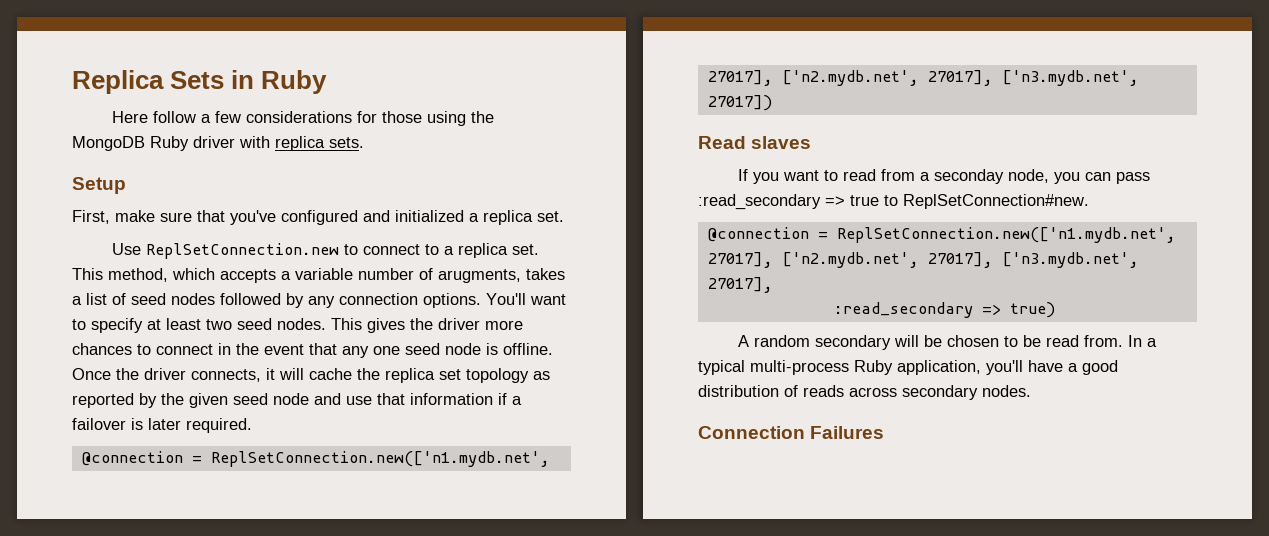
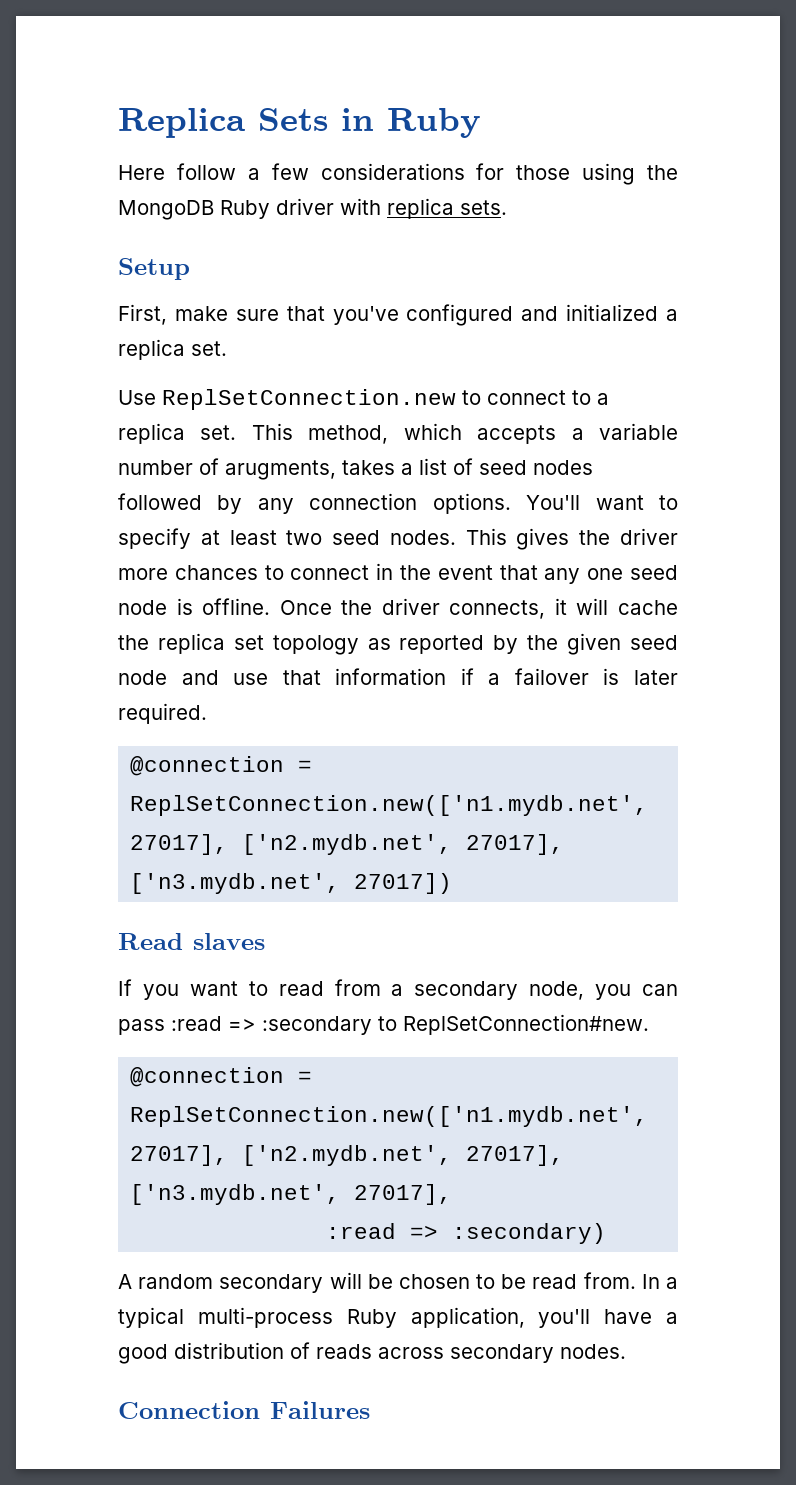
- If you want to read from a seconday node, you can pass :read_secondary => true to ReplSetConnection#new.
+ If you want to read from a secondary node, you can pass :read => :secondary to ReplSetConnection#new.
- :read_secondary => true)
+ :read => :secondary)

